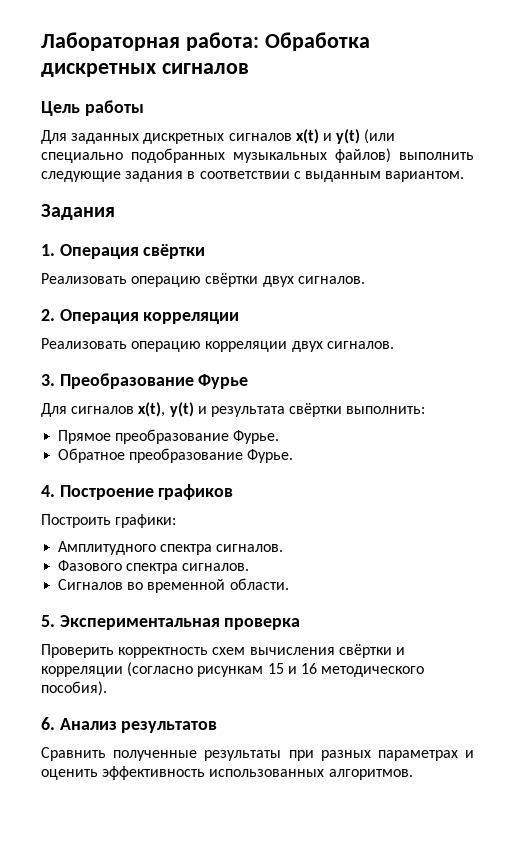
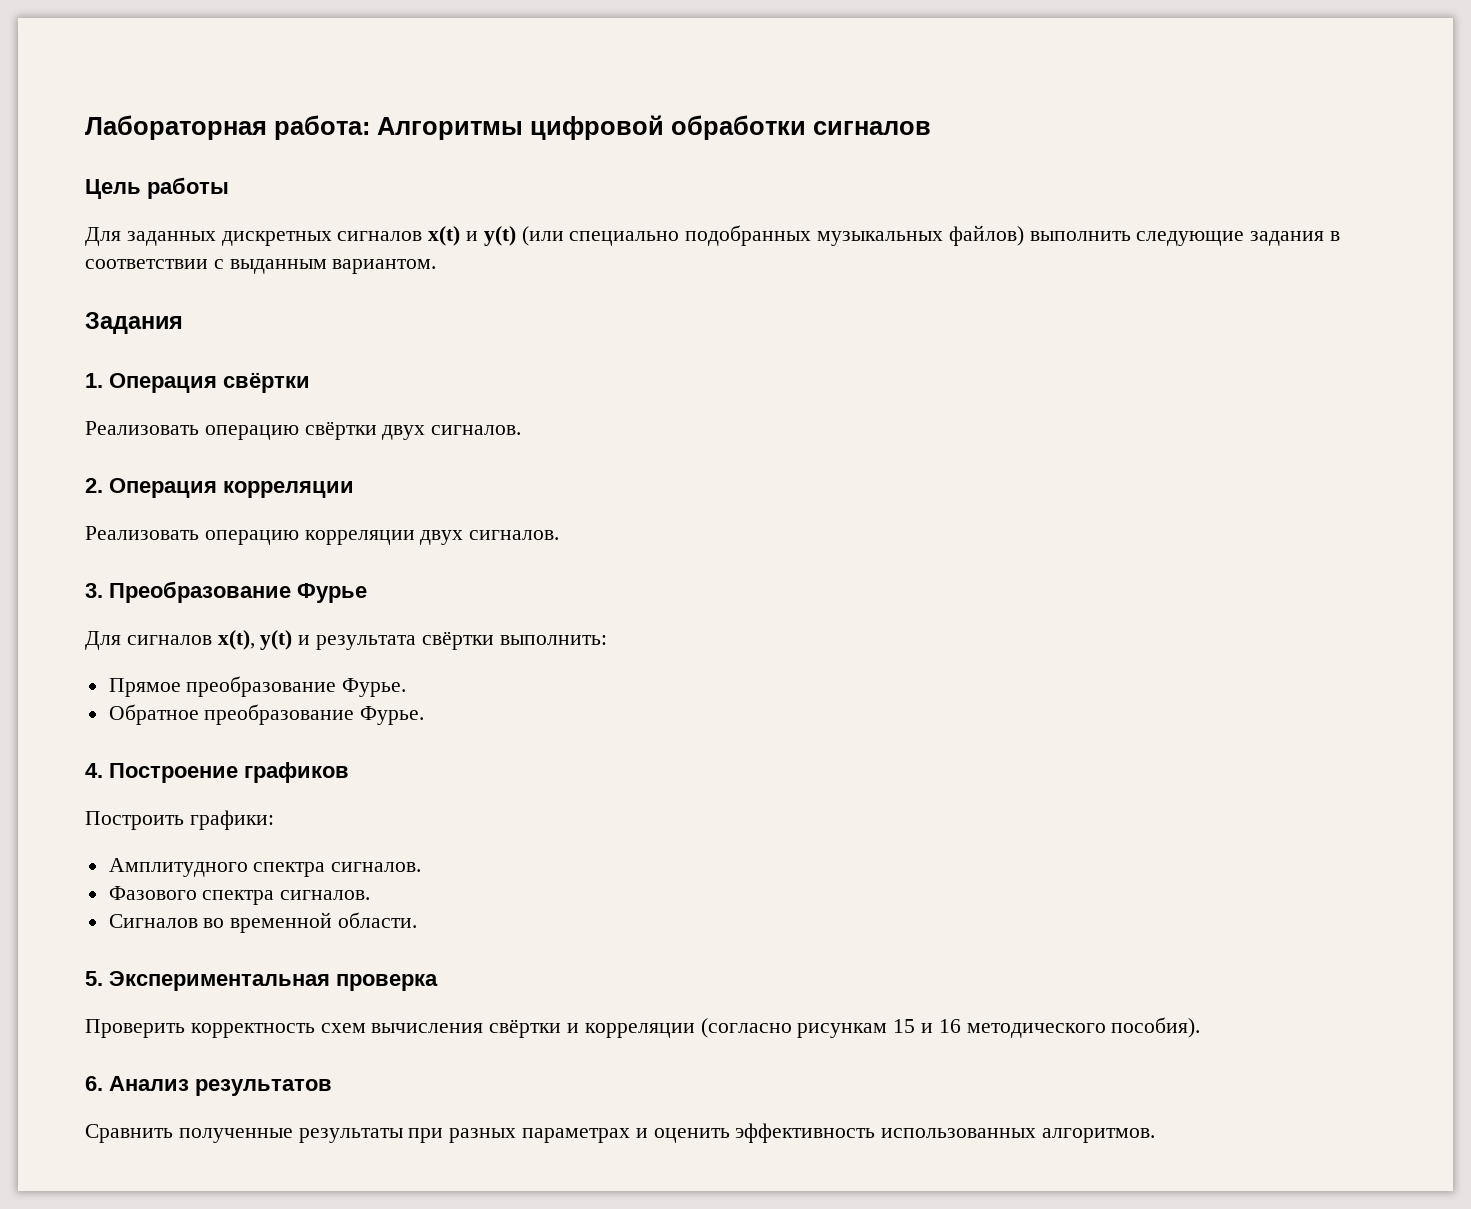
- Лабораторная работа: Обработка дискретных сигналов
+ Лабораторная работа: Алгоритмы цифровой обработки сигналов

